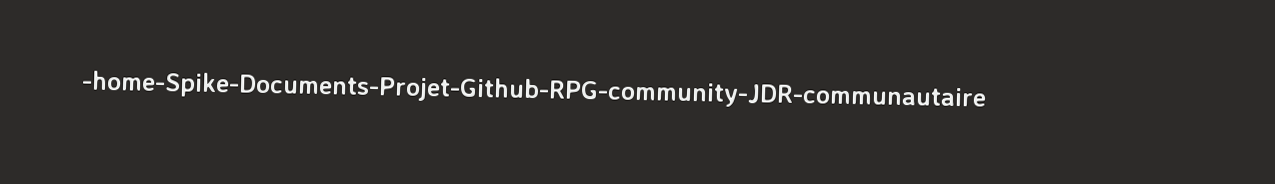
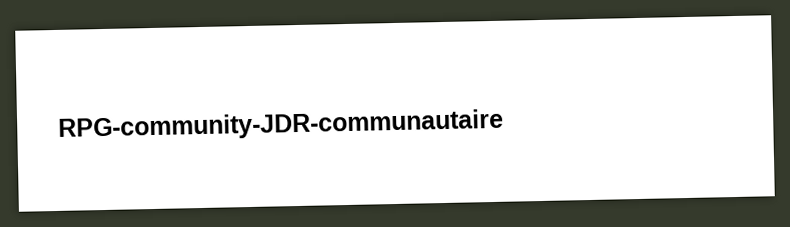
- -home-Spike-Documents-Projet-Github-RPG-community-JDR-communautaire
+ RPG-community-JDR-communautaire

